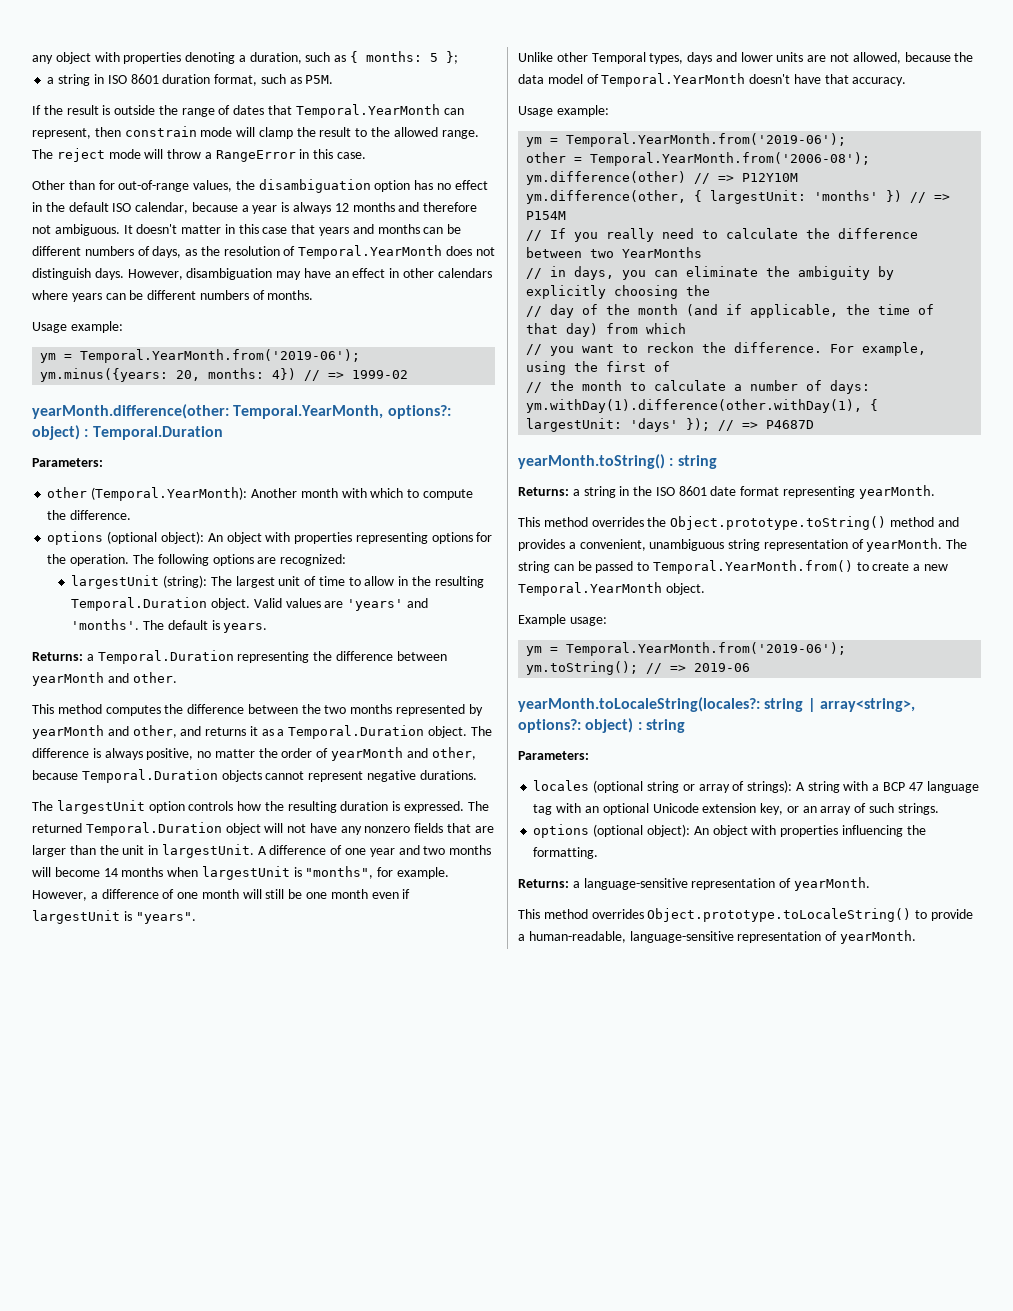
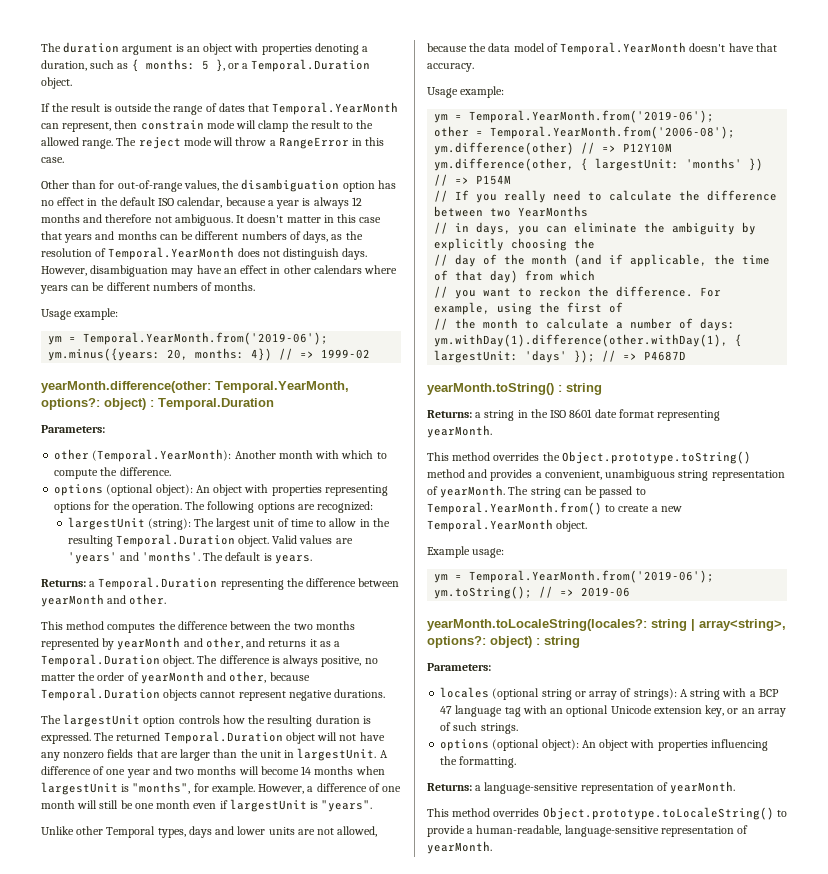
- any object with properties denoting a duration, such as { months: 5 };
- a string in ISO 8601 duration format, such as P5M.
+ The duration argument is an object with properties denoting a duration, such as { months: 5 }, or a Temporal.Duration object.

